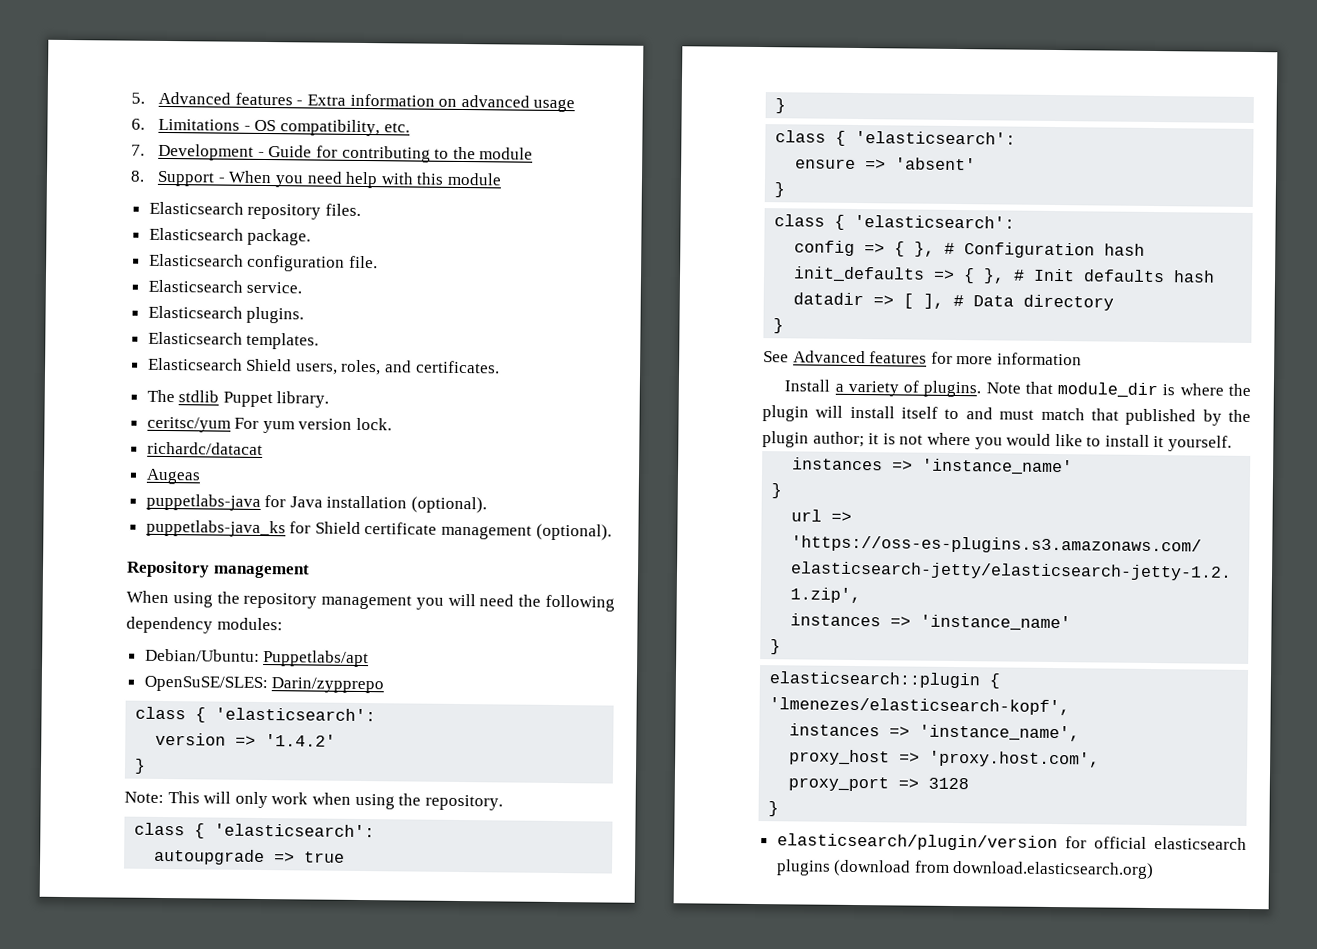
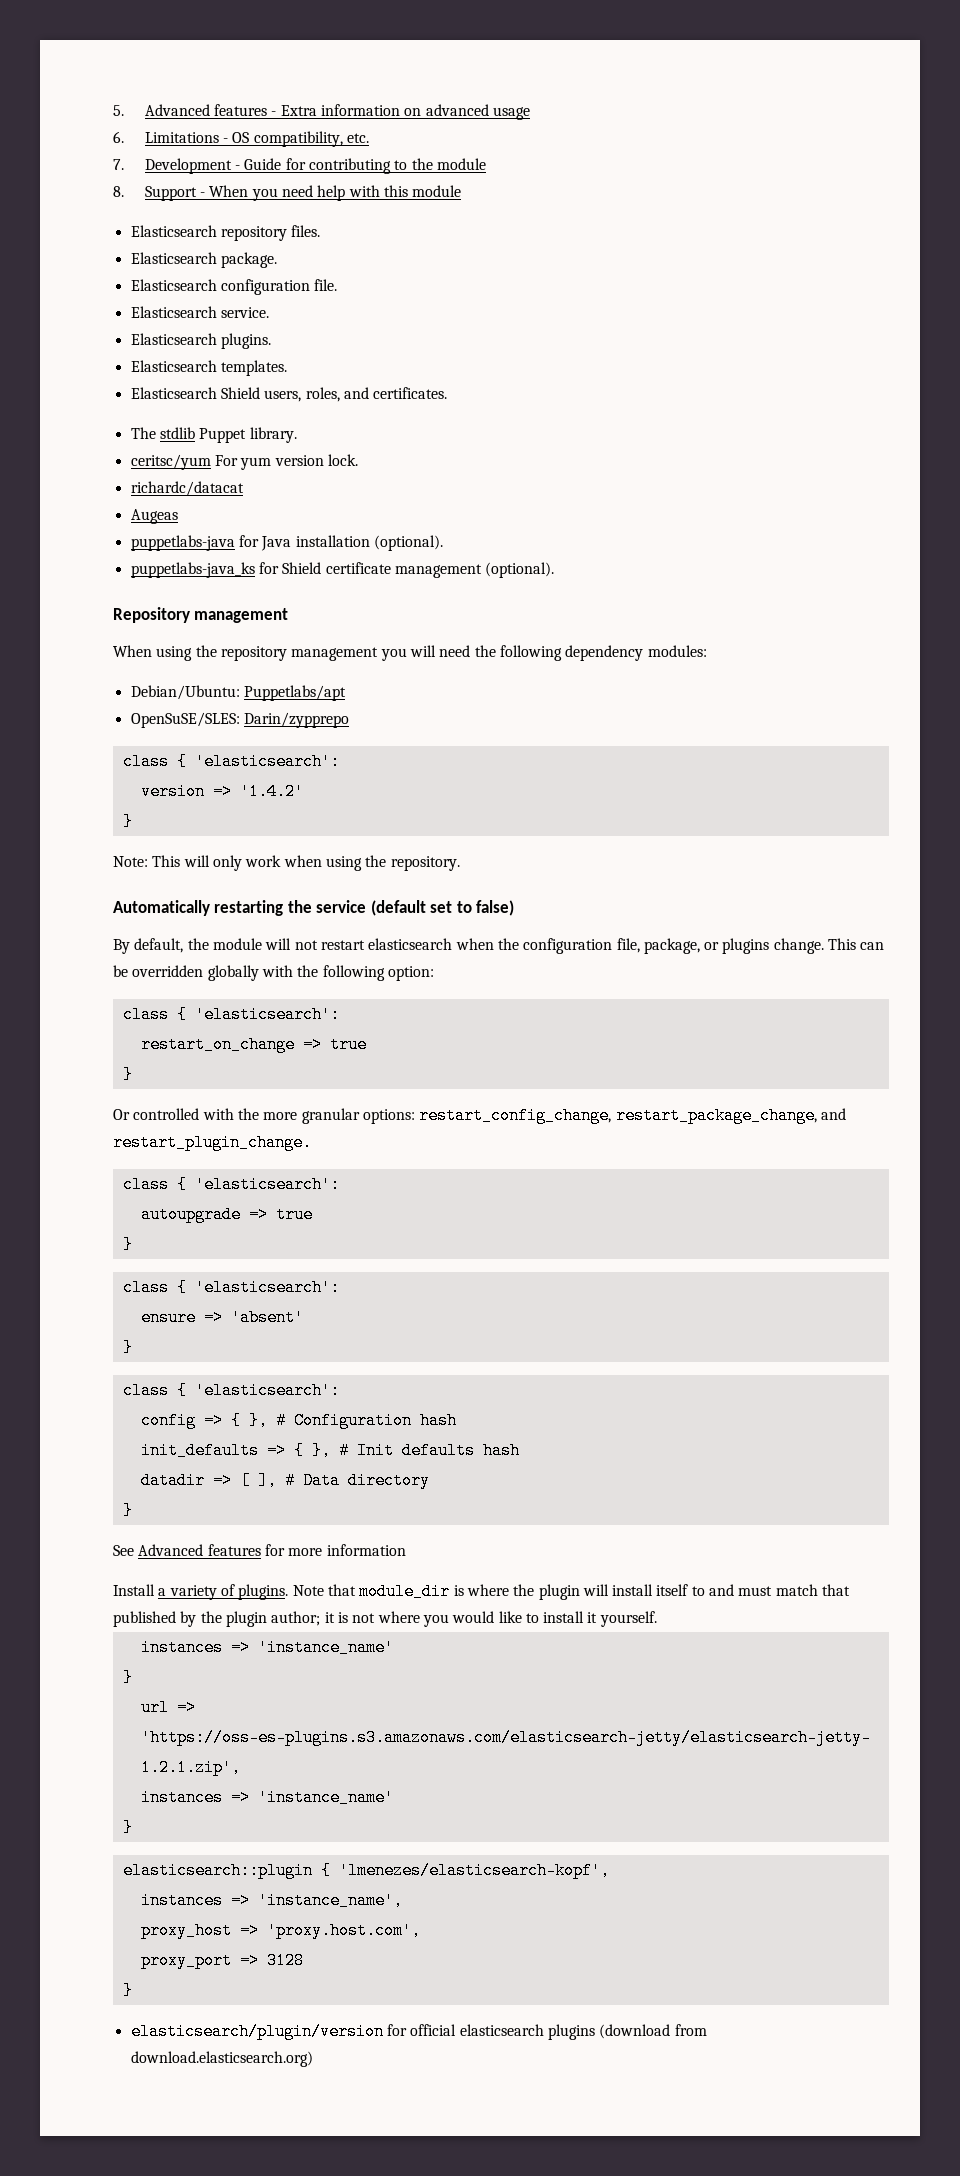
+ Automatically restarting the service (default set to false)
+ By default, the module will not restart elasticsearch when the configuration file, package, or plugins change. This can be overridden globally with the following option:
+ class { 'elasticsearch':
+ restart_on_change => true
+ }
+ Or controlled with the more granular options: restart_config_change, restart_package_change, and restart_plugin_change.

